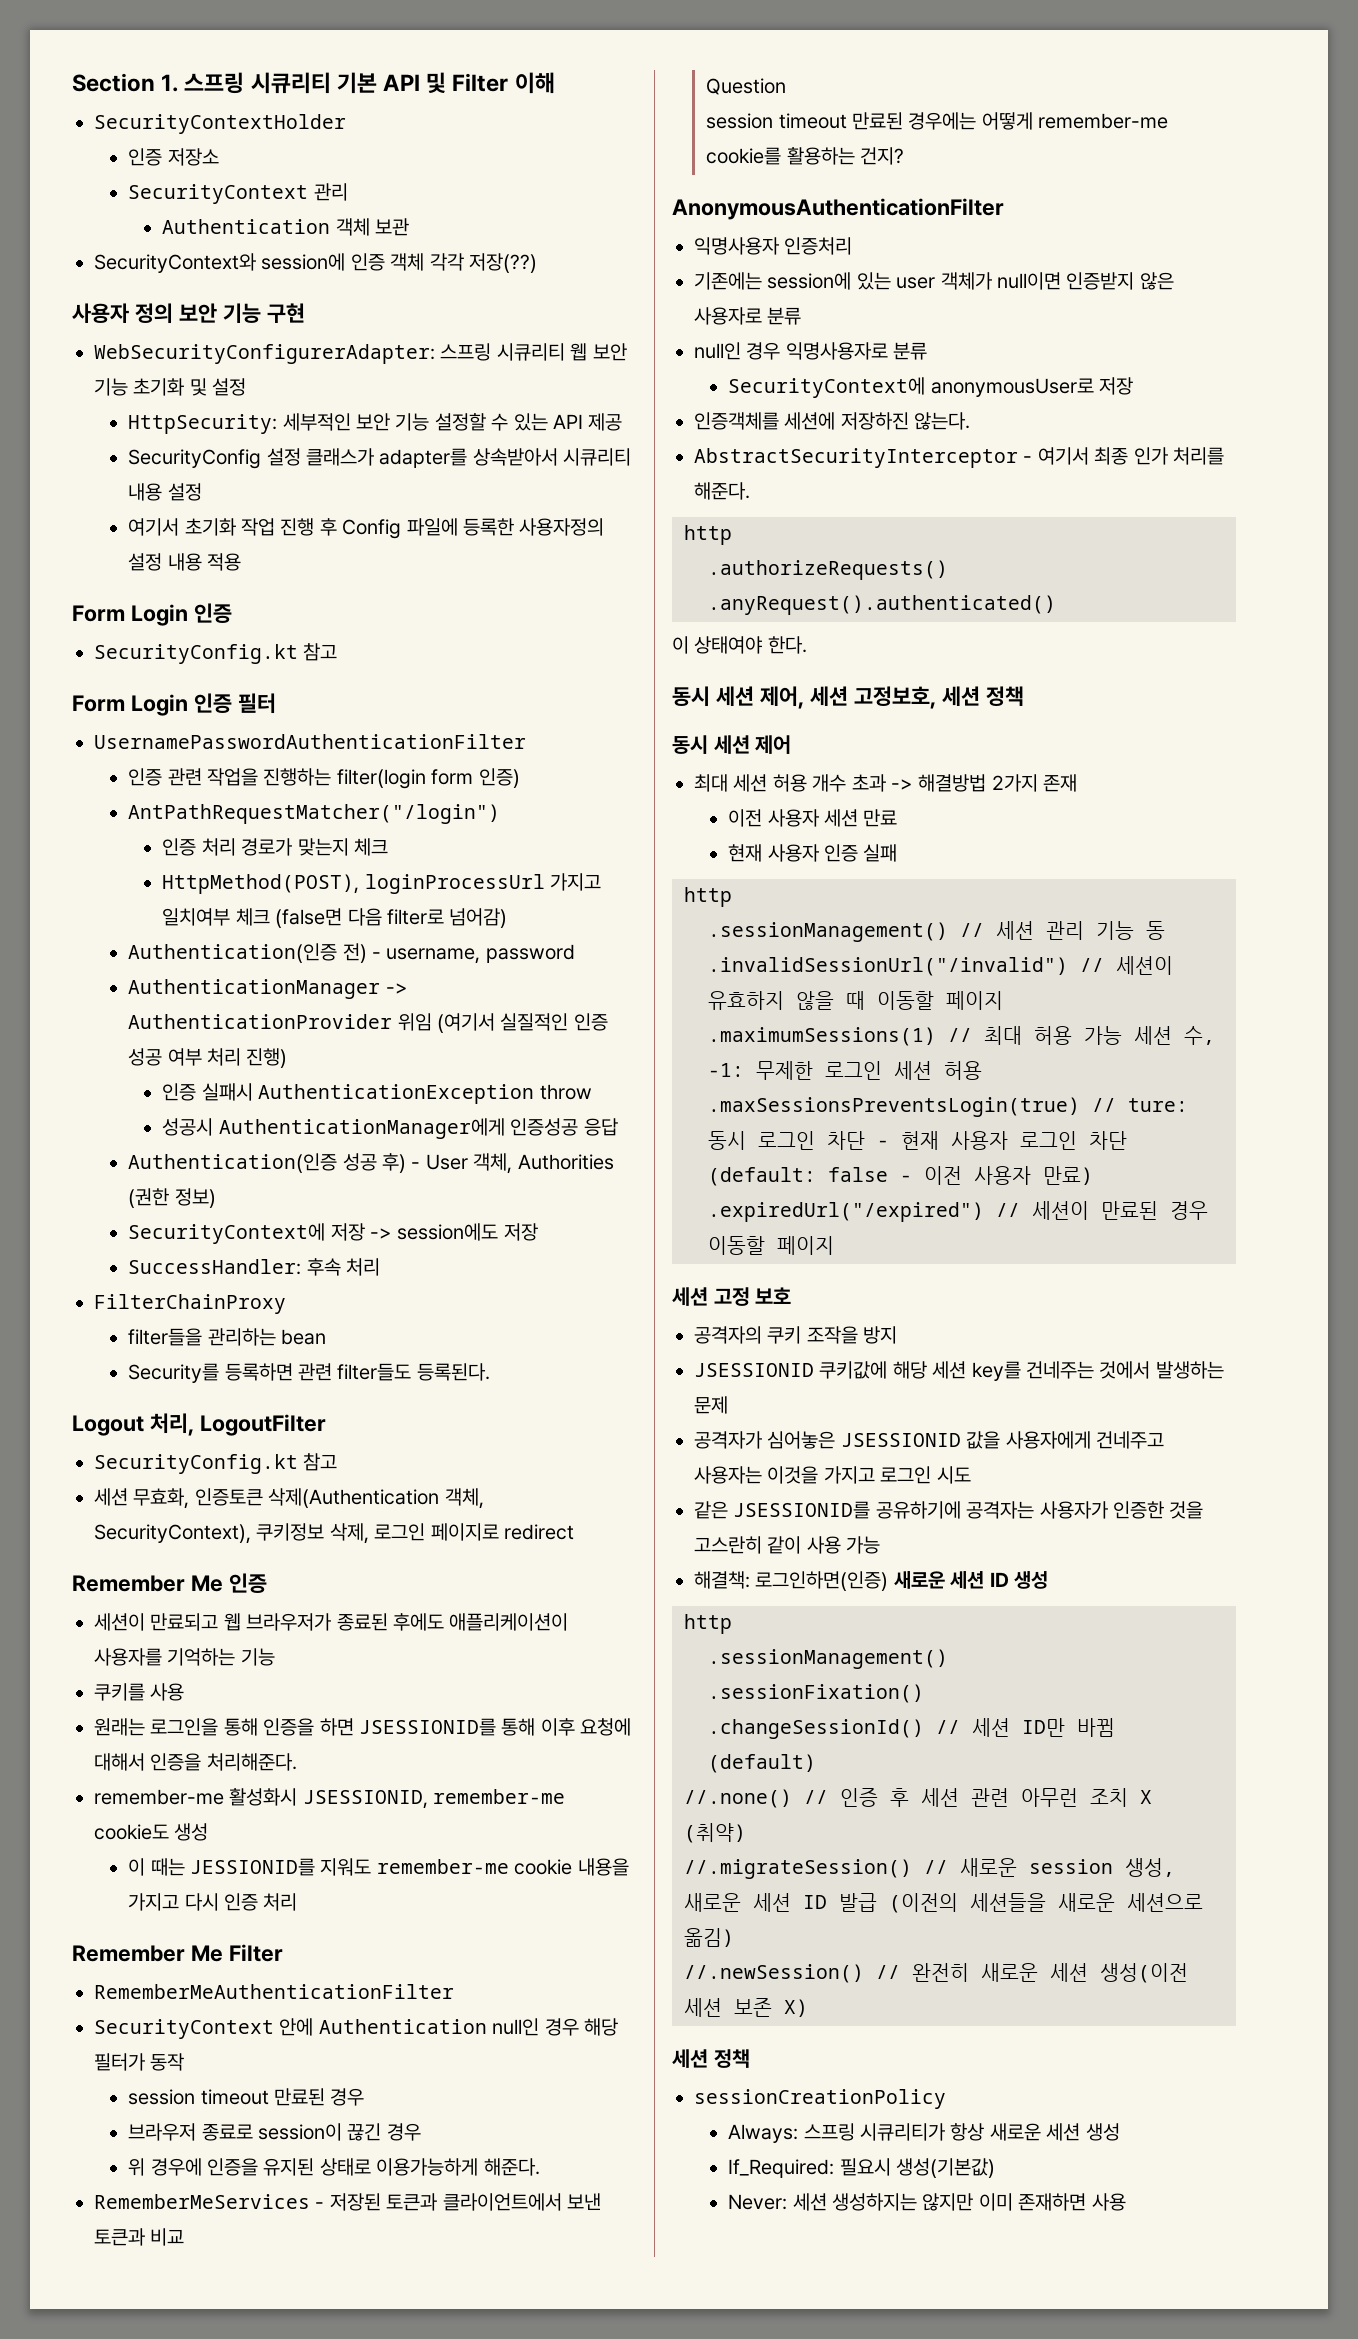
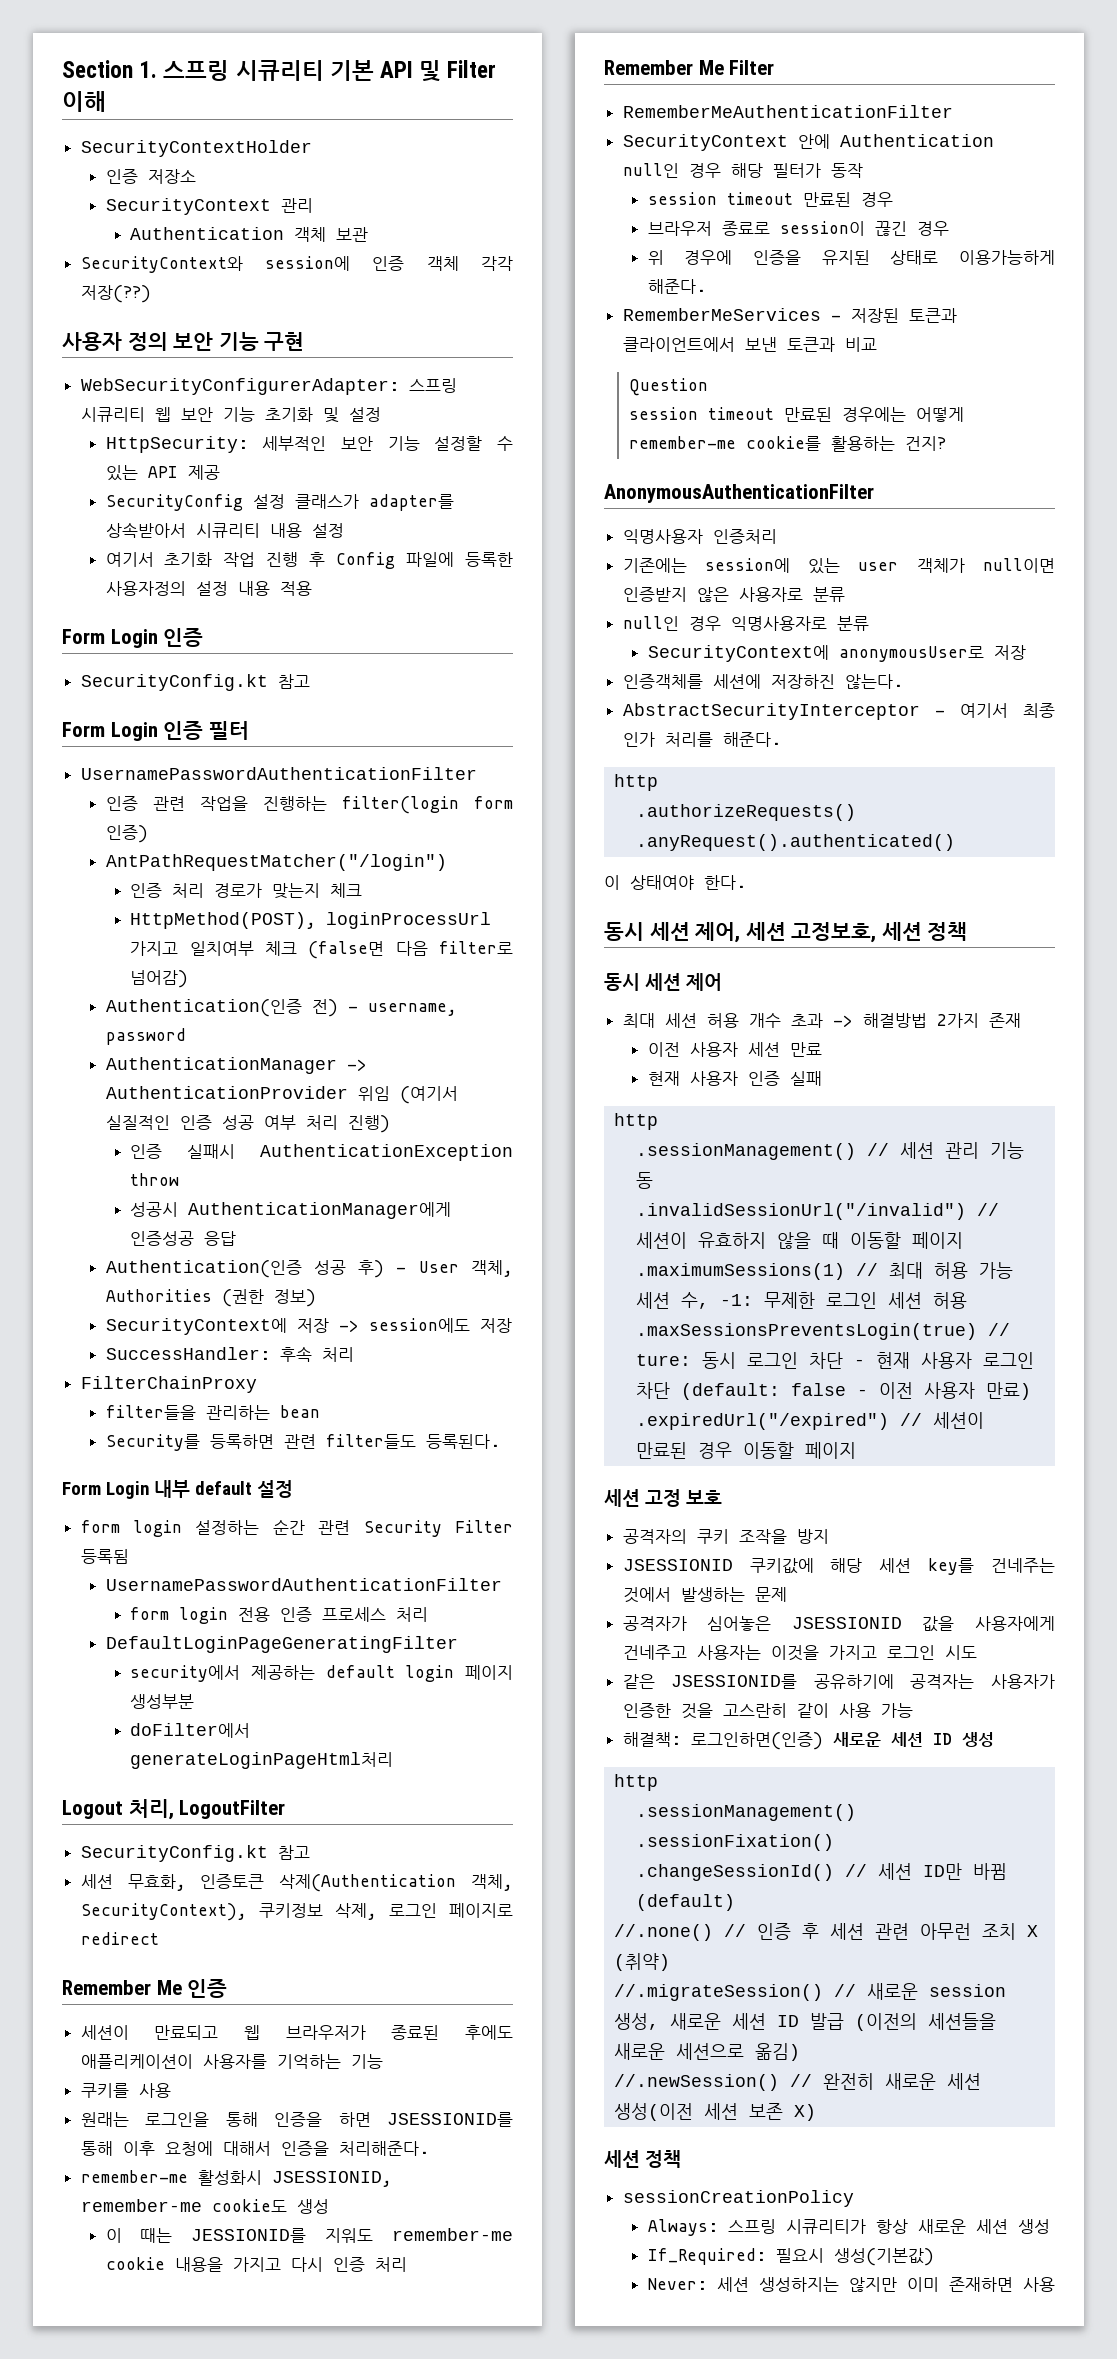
+ Form Login 내부 default 설정
+ form login 설정하는 순간 관련 Security Filter 등록됨
+ UsernamePasswordAuthenticationFilter
+ form login 전용 인증 프로세스 처리
+ DefaultLoginPageGeneratingFilter
+ security에서 제공하는 default login 페이지 생성부분
+ doFilter에서 generateLoginPageHtml처리

